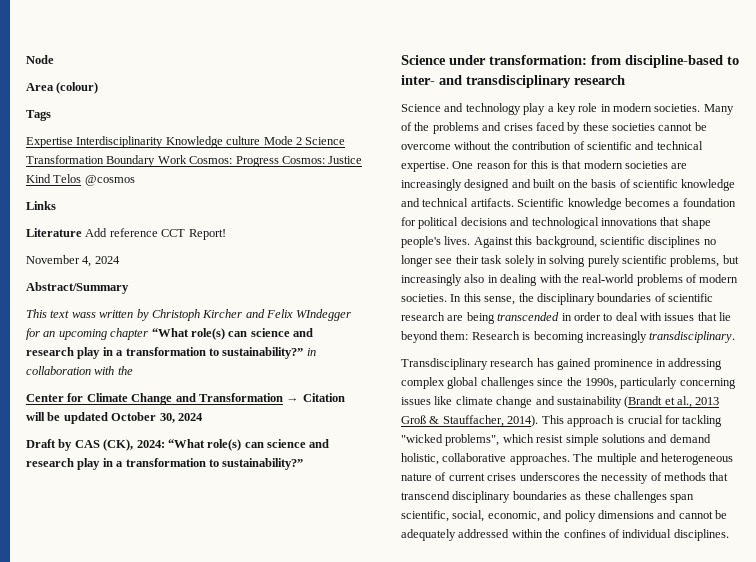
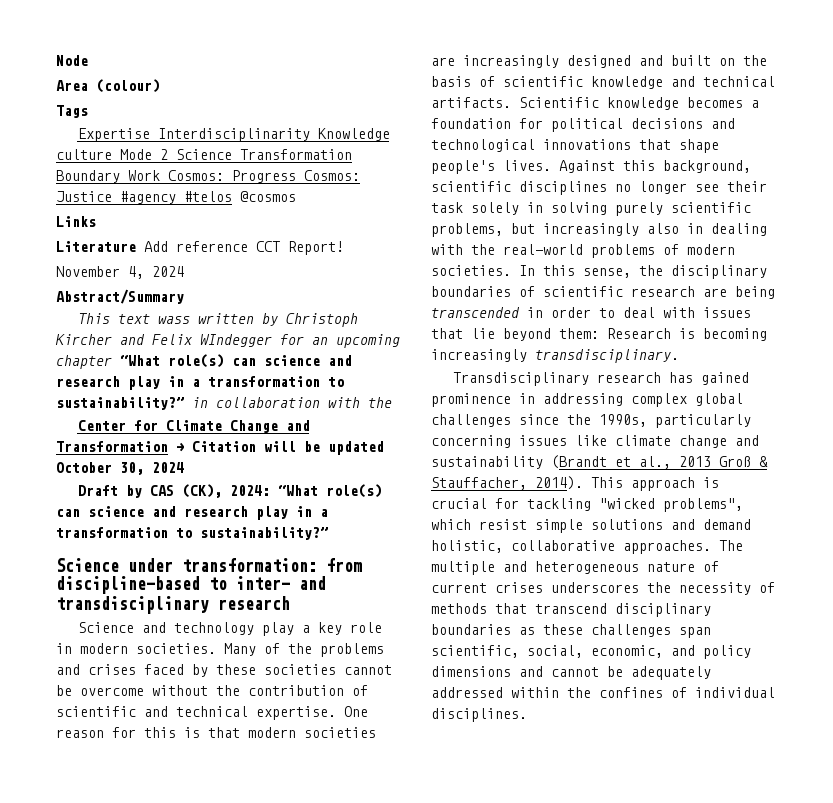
- Expertise Interdisciplinarity Knowledge culture Mode 2 Science Transformation Boundary Work Cosmos: Progress Cosmos: Justice Kind Telos @cosmos
+ Expertise Interdisciplinarity Knowledge culture Mode 2 Science Transformation Boundary Work Cosmos: Progress Cosmos: Justice #agency #telos @cosmos

